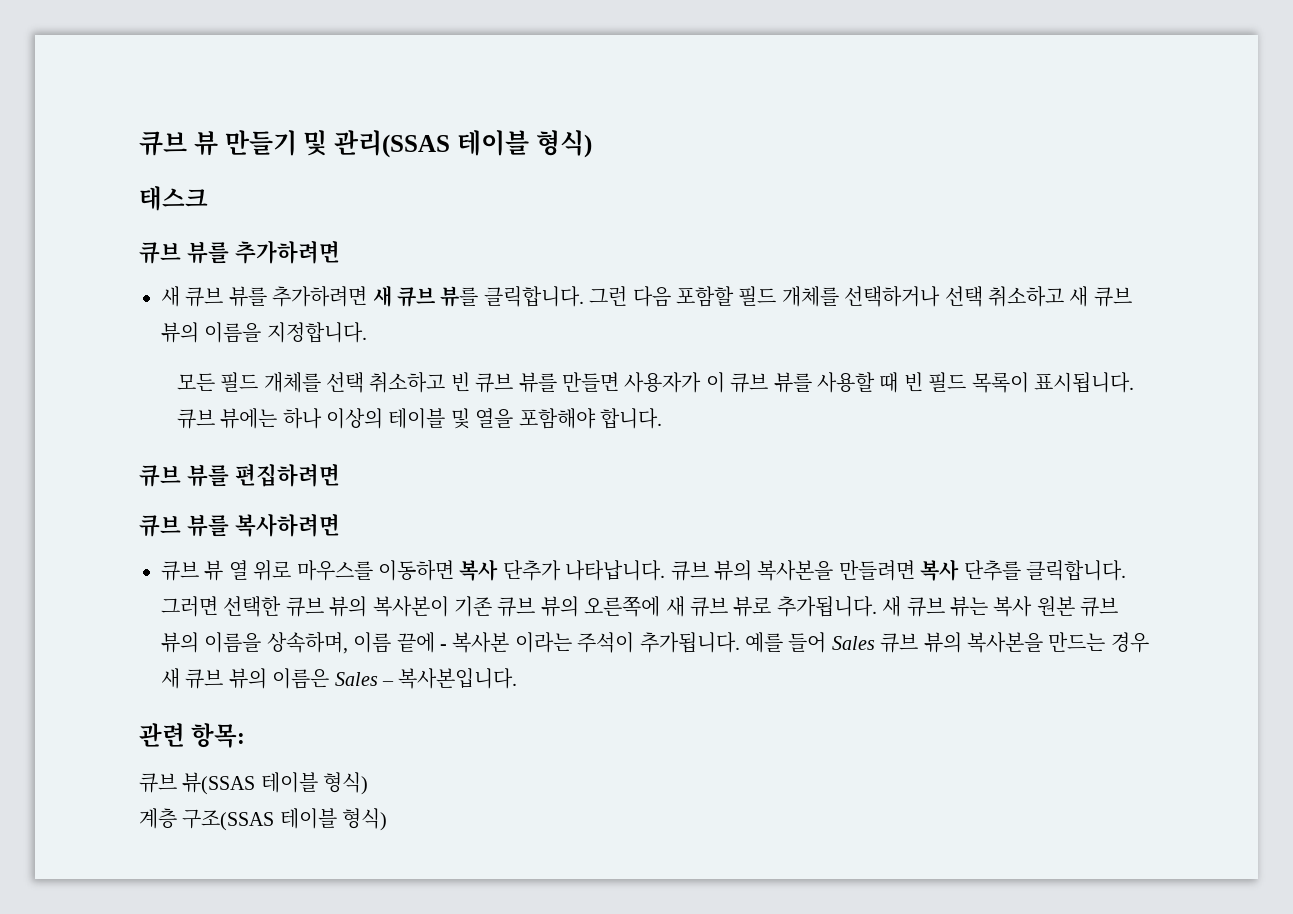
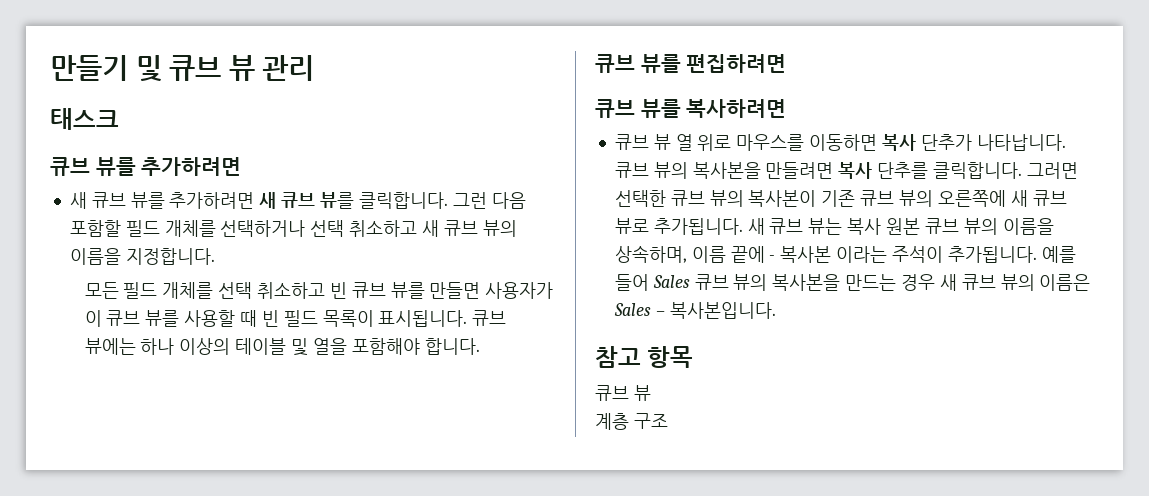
- 큐브 뷰 만들기 및 관리(SSAS 테이블 형식)
+ 만들기 및 큐브 뷰 관리
- 관련 항목:
- 큐브 뷰(SSAS 테이블 형식)
- 계층 구조(SSAS 테이블 형식)
+ 참고 항목
+ 큐브 뷰
+ 계층 구조

